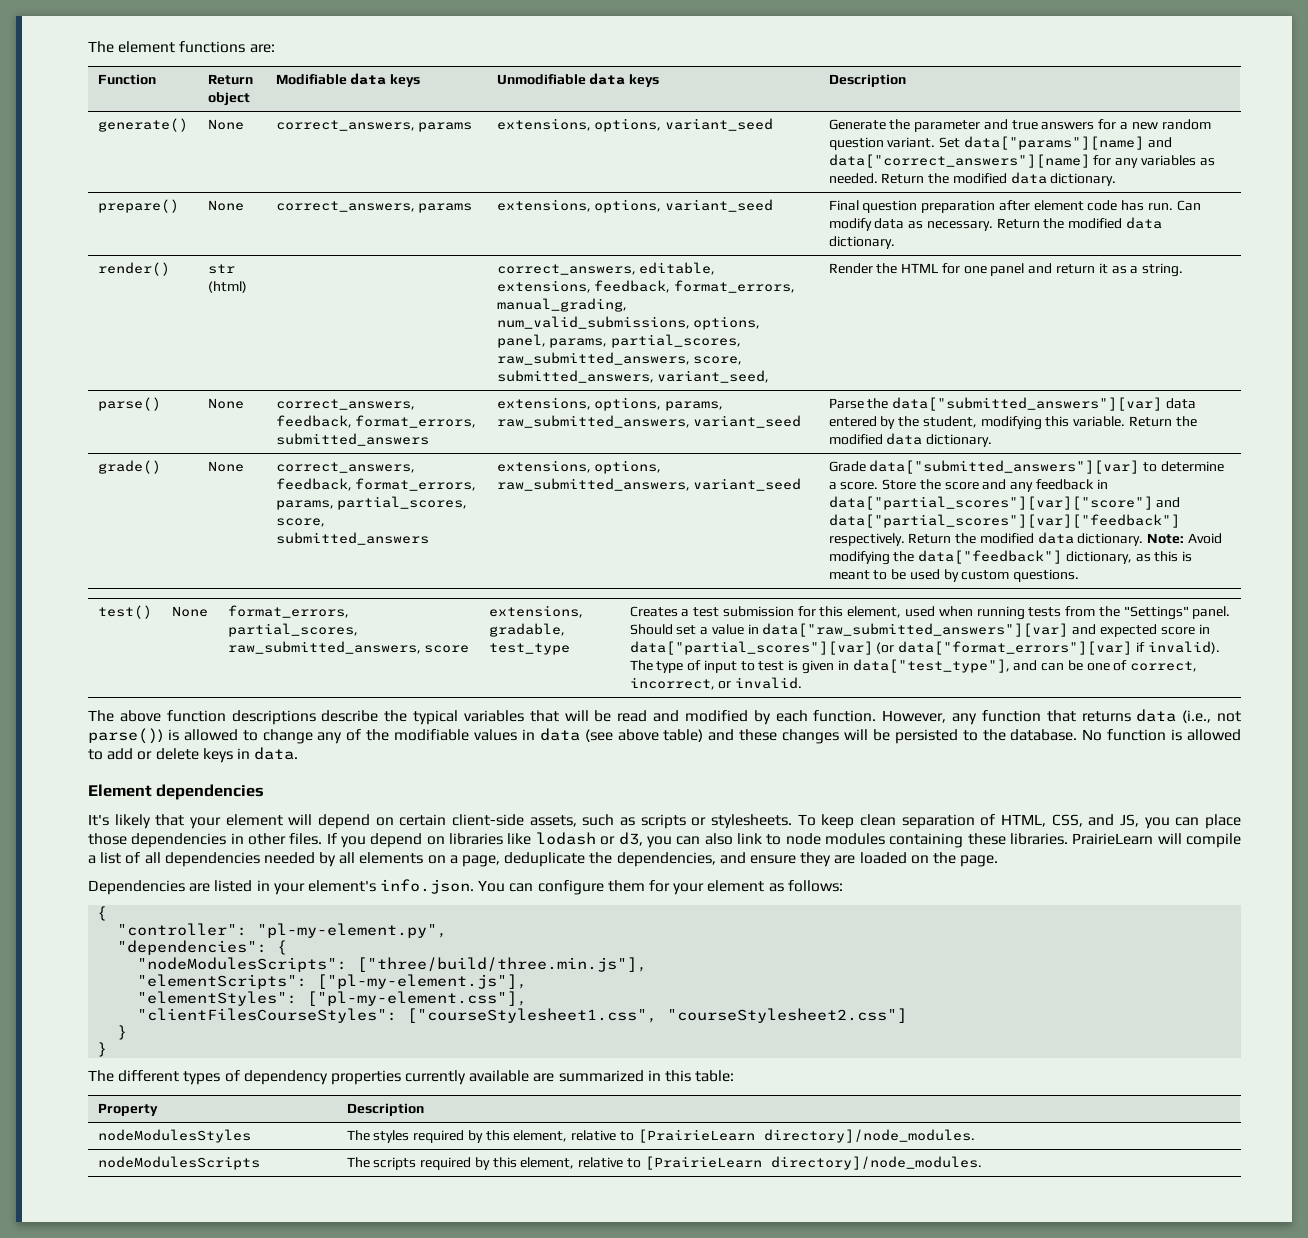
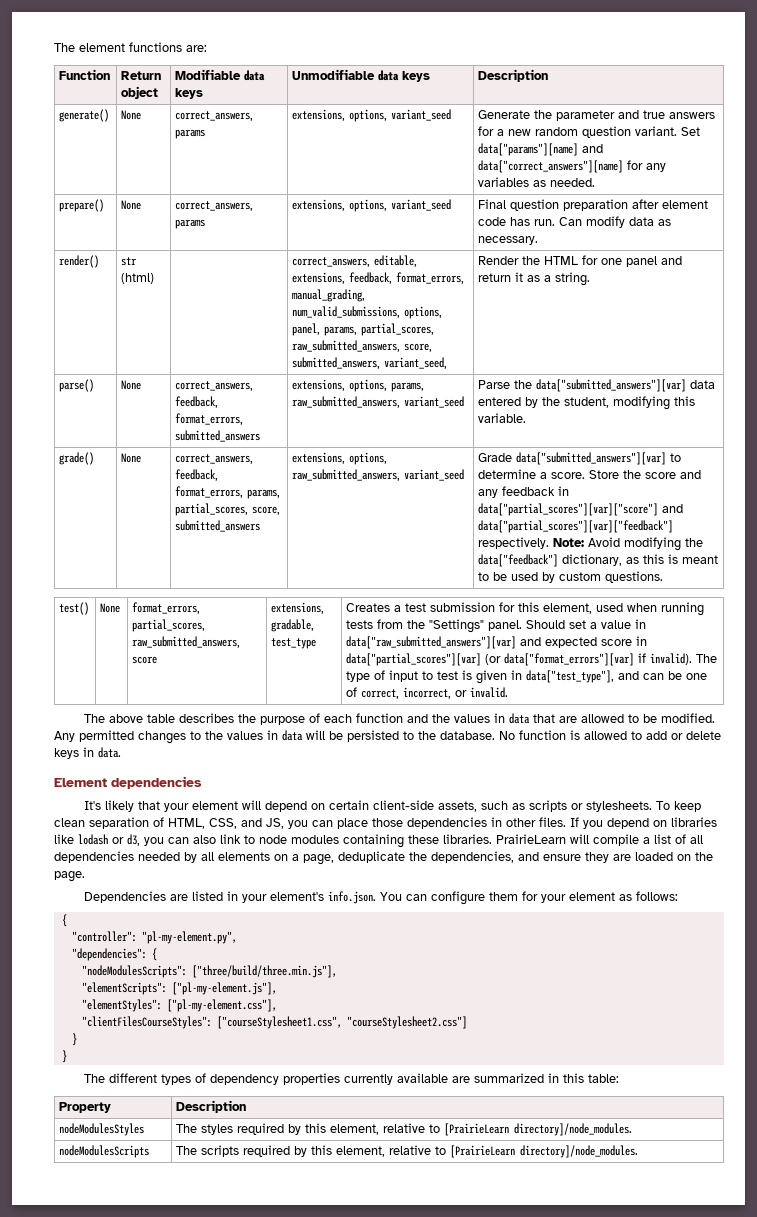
- generate() | None | correct_answers, params | extensions, options, variant_seed | Generate the parameter and true answers for a new random question variant. Set data["params"][name] and data["correct_answers"][name] for any variables as needed. Return the modified data dictionary.
+ generate() | None | correct_answers, params | extensions, options, variant_seed | Generate the parameter and true answers for a new random question variant. Set data["params"][name] and data["correct_answers"][name] for any variables as needed.
- prepare() | None | correct_answers, params | extensions, options, variant_seed | Final question preparation after element code has run. Can modify data as necessary. Return the modified data dictionary.
+ prepare() | None | correct_answers, params | extensions, options, variant_seed | Final question preparation after element code has run. Can modify data as necessary.
- parse() | None | correct_answers, feedback, format_errors, submitted_answers | extensions, options, params, raw_submitted_answers, variant_seed | Parse the data["submitted_answers"][var] data entered by the student, modifying this variable. Return the modified data dictionary.
+ parse() | None | correct_answers, feedback, format_errors, submitted_answers | extensions, options, params, raw_submitted_answers, variant_seed | Parse the data["submitted_answers"][var] data entered by the student, modifying this variable.
- Store the score and any feedback in data["partial_scores"][var]["score"] and data["partial_scores"][var]["feedback"] respectively. Return the modified data dictionary.
+ Store the score and any feedback in data["partial_scores"][var]["score"] and data["partial_scores"][var]["feedback"] respectively.
- The above function descriptions describe the typical variables that will be read and modified by each function. However, any function that returns data (i.e., not parse()) is allowed to change any of the modifiable values in data (see above table) and these changes will be persisted to the database.
+ The above table describes the purpose of each function and the values in data that are allowed to be modified. Any permitted changes to the values in data will be persisted to the database.

